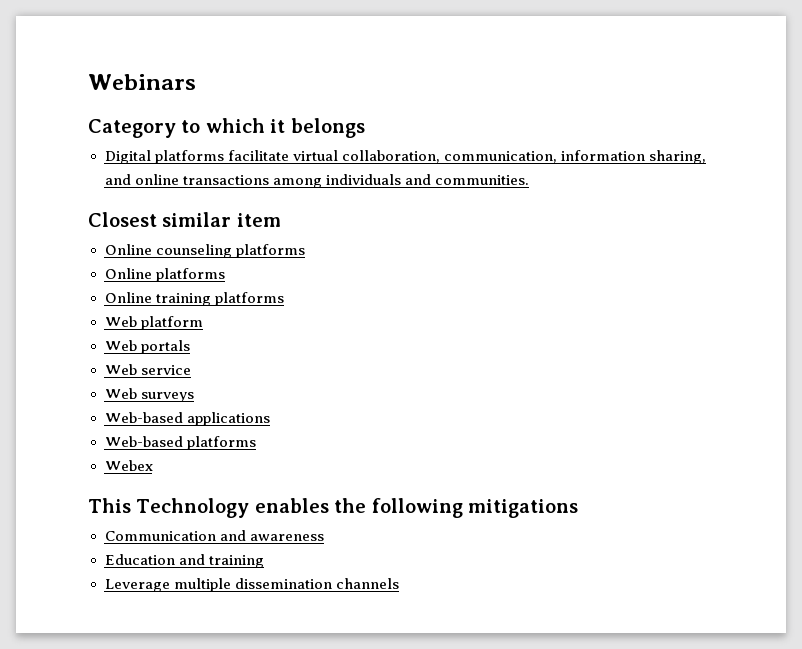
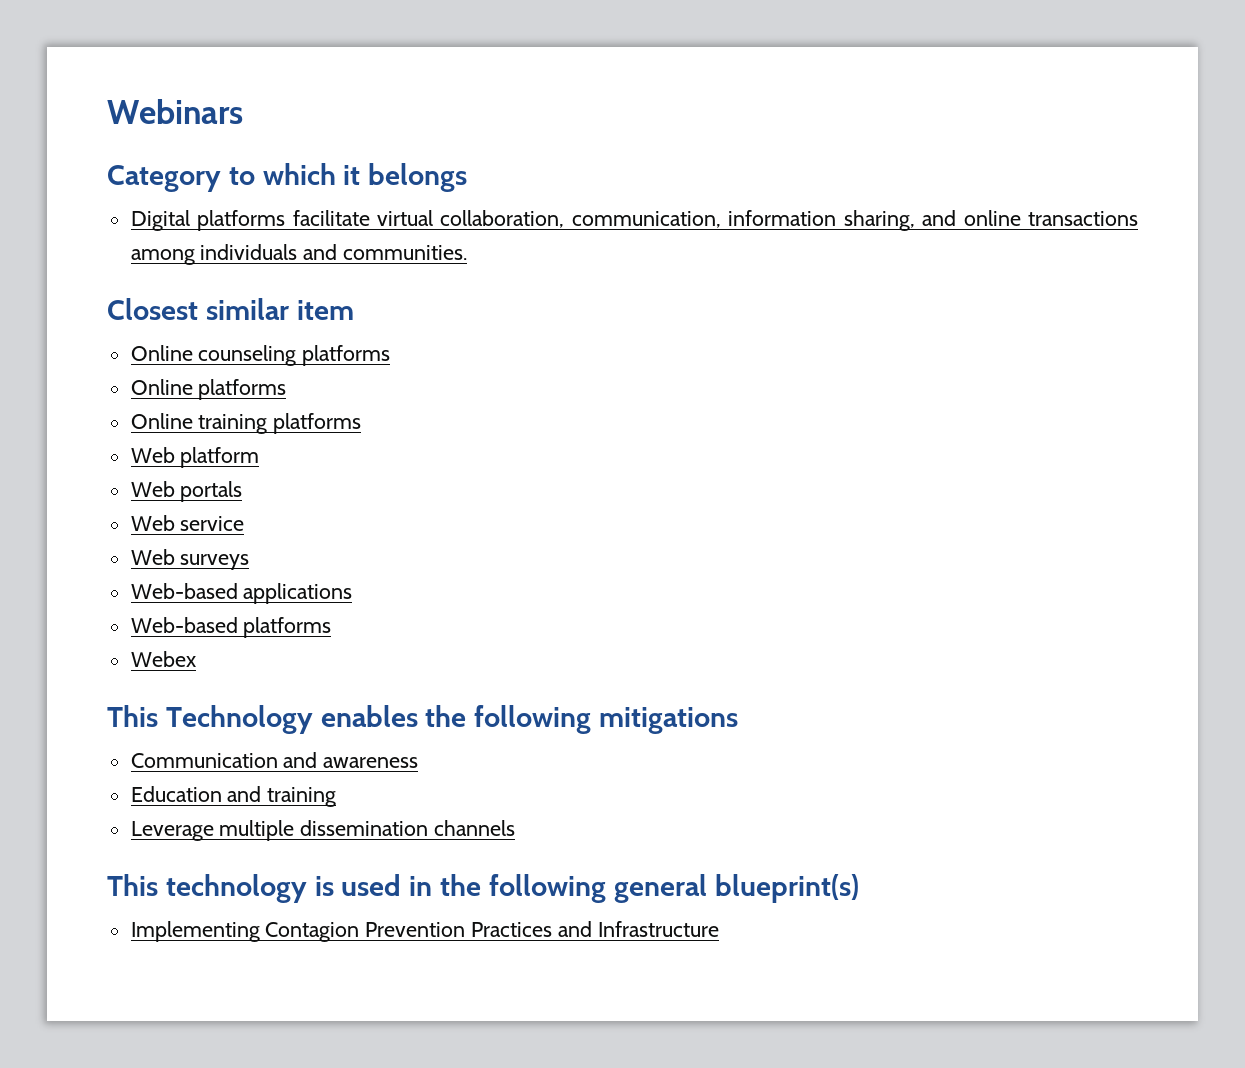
+ This technology is used in the following general blueprint(s)
+ Implementing Contagion Prevention Practices and Infrastructure

